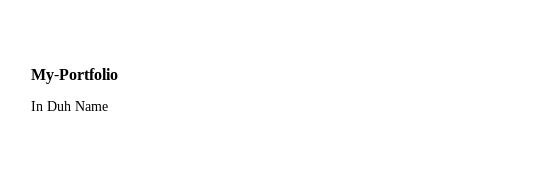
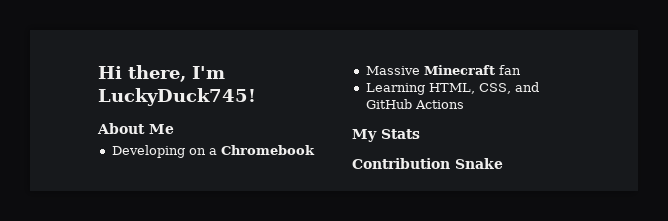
- My-Portfolio
- In Duh Name
+ Hi there, I'm LuckyDuck745!
+ About Me
+ Developing on a Chromebook
+ Massive Minecraft fan
+ Learning HTML, CSS, and GitHub Actions
+ My Stats
+ Contribution Snake

